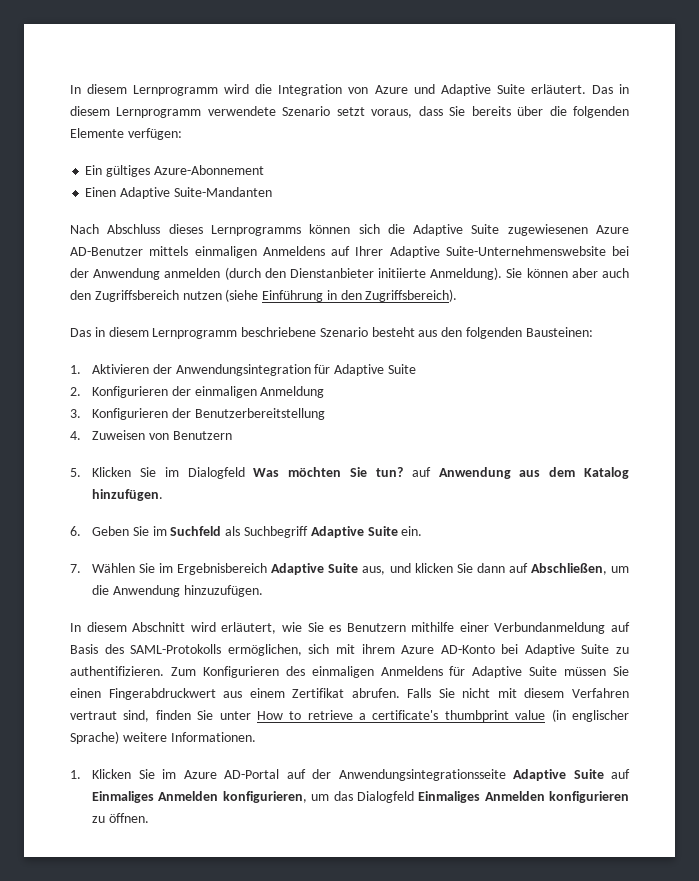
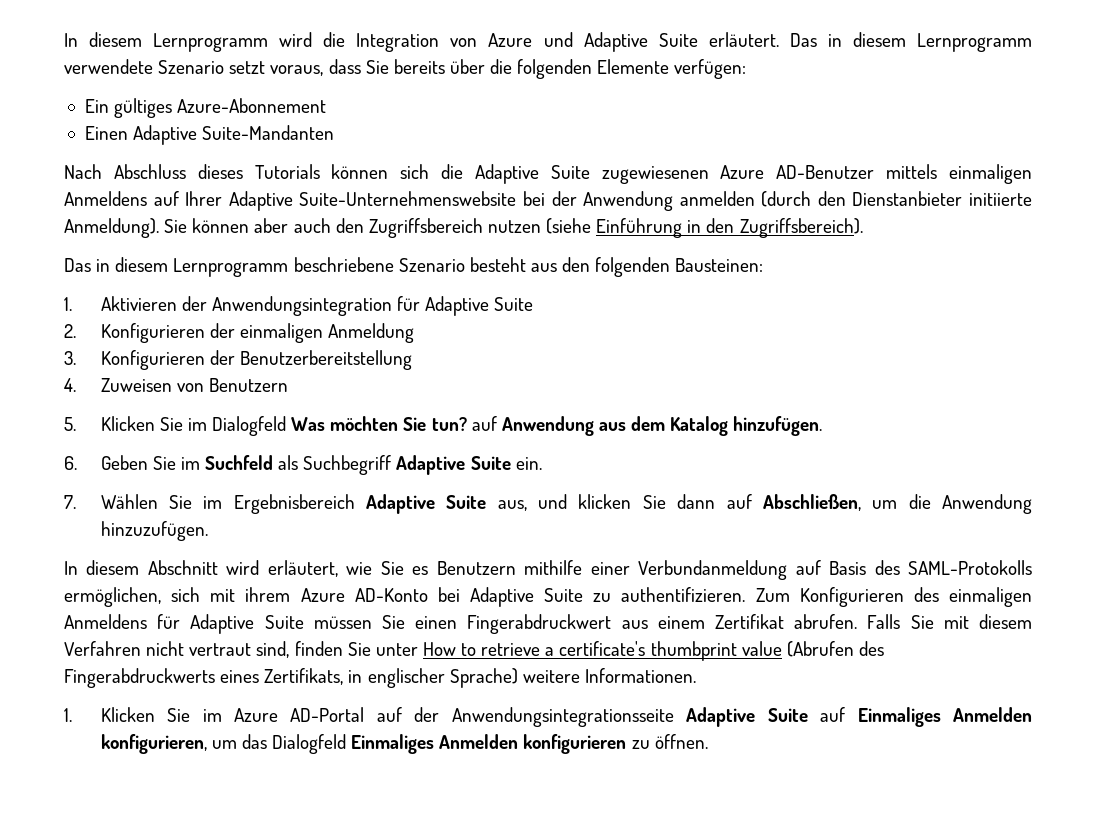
- Nach Abschluss dieses Lernprogramms können sich die Adaptive Suite zugewiesenen Azure AD-Benutzer mittels einmaligen Anmeldens auf Ihrer Adaptive Suite-Unternehmenswebsite bei der Anwendung anmelden (durch den Dienstanbieter initiierte Anmeldung).
+ Nach Abschluss dieses Tutorials können sich die Adaptive Suite zugewiesenen Azure AD-Benutzer mittels einmaligen Anmeldens auf Ihrer Adaptive Suite-Unternehmenswebsite bei der Anwendung anmelden (durch den Dienstanbieter initiierte Anmeldung).
- Falls Sie nicht mit diesem Verfahren vertraut sind, finden Sie unter How to retrieve a certificate's thumbprint value (in englischer Sprache) weitere Informationen.
+ Falls Sie mit diesem Verfahren nicht vertraut sind, finden Sie unter How to retrieve a certificate's thumbprint value (Abrufen des Fingerabdruckwerts eines Zertifikats, in englischer Sprache) weitere Informationen.

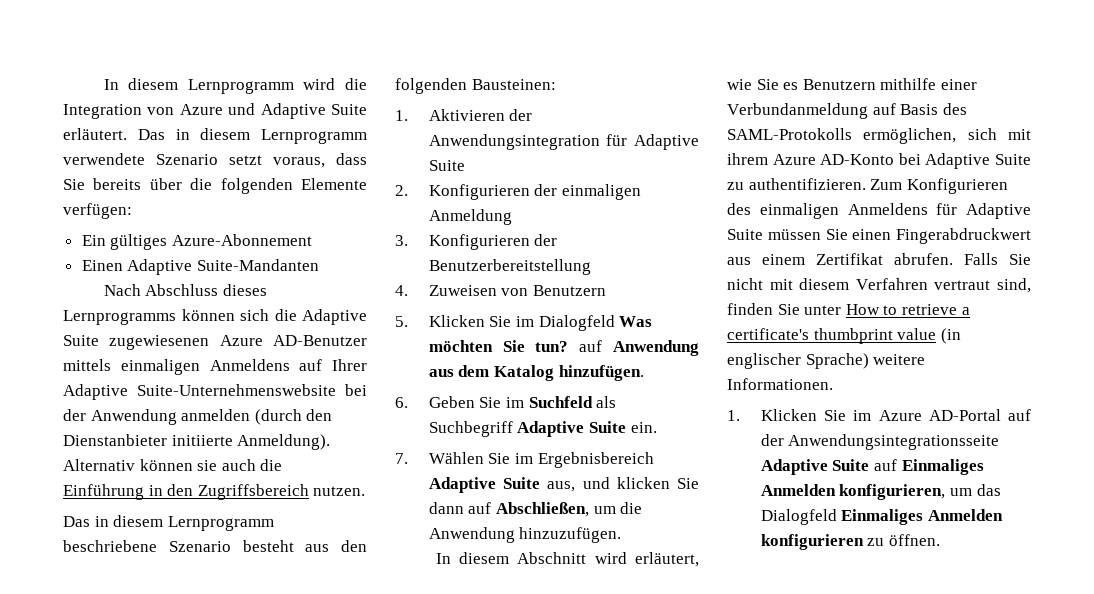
- Nach Abschluss dieses Tutorials können sich die Adaptive Suite zugewiesenen Azure AD-Benutzer mittels einmaligen Anmeldens auf Ihrer Adaptive Suite-Unternehmenswebsite bei der Anwendung anmelden (durch den Dienstanbieter initiierte Anmeldung).
+ Nach Abschluss dieses Lernprogramms können sich die Adaptive Suite zugewiesenen Azure AD-Benutzer mittels einmaligen Anmeldens auf Ihrer Adaptive Suite-Unternehmenswebsite bei der Anwendung anmelden (durch den Dienstanbieter initiierte Anmeldung).
- Sie können aber auch den Zugriffsbereich nutzen (siehe Einführung in den Zugriffsbereich).
+ Alternativ können sie auch die Einführung in den Zugriffsbereich nutzen.
- Falls Sie mit diesem Verfahren nicht vertraut sind, finden Sie unter How to retrieve a certificate's thumbprint value (Abrufen des Fingerabdruckwerts eines Zertifikats, in englischer Sprache) weitere Informationen.
+ Falls Sie nicht mit diesem Verfahren vertraut sind, finden Sie unter How to retrieve a certificate's thumbprint value (in englischer Sprache) weitere Informationen.

